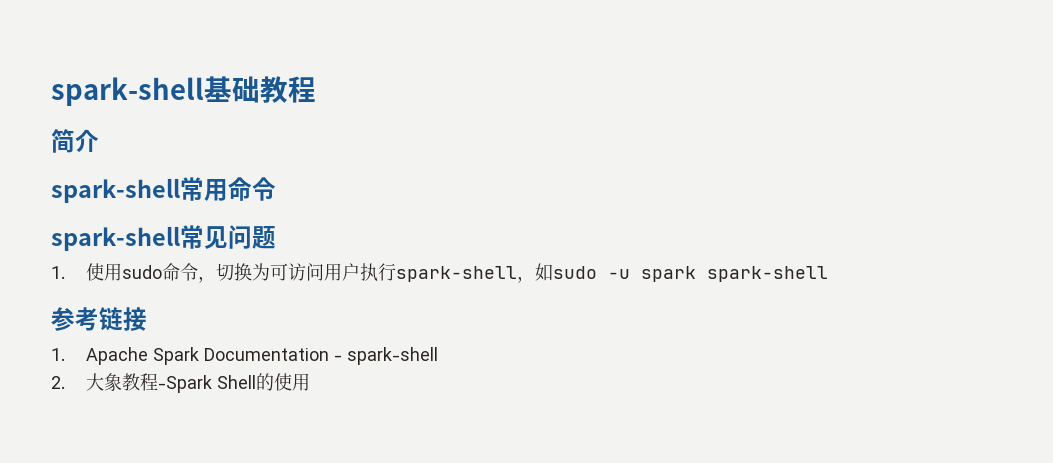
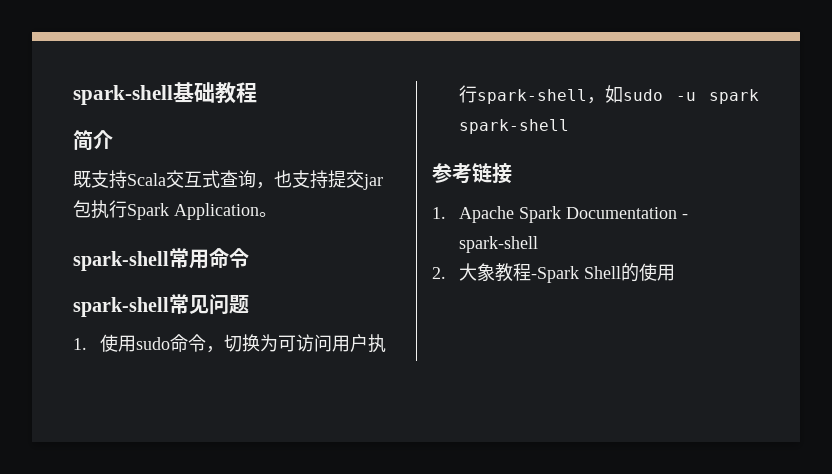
+ 既支持Scala交互式查询，也支持提交jar包执行Spark Application。

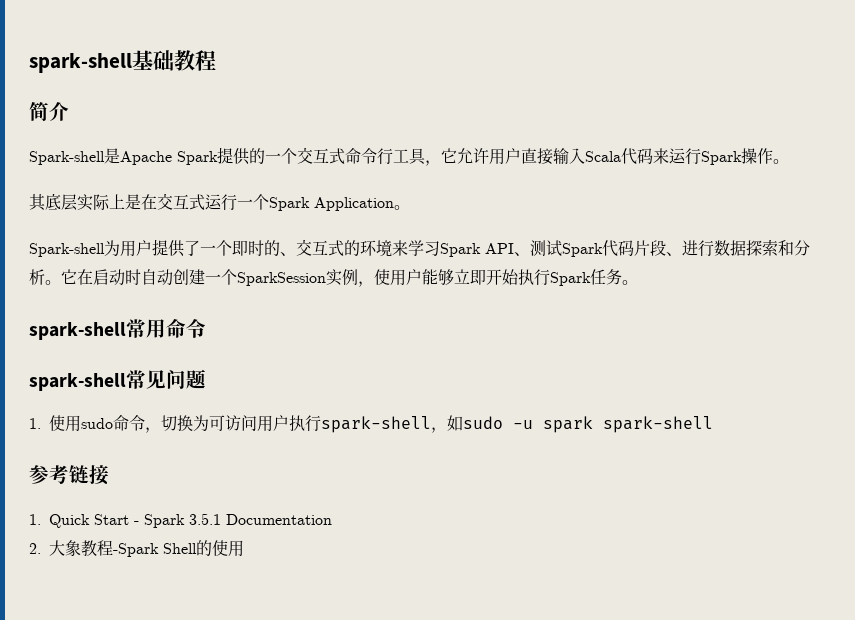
- 既支持Scala交互式查询，也支持提交jar包执行Spark Application。
+ Spark-shell是Apache Spark提供的一个交互式命令行工具，它允许用户直接输入Scala代码来运行Spark操作。
+ 其底层实际上是在交互式运行一个Spark Application。
+ Spark-shell为用户提供了一个即时的、交互式的环境来学习Spark API、测试Spark代码片段、进行数据探索和分析。它在启动时自动创建一个SparkSession实例，使用户能够立即开始执行Spark任务。
- 1. Apache Spark Documentation - spark-shell
+ 1. Quick Start - Spark 3.5.1 Documentation

